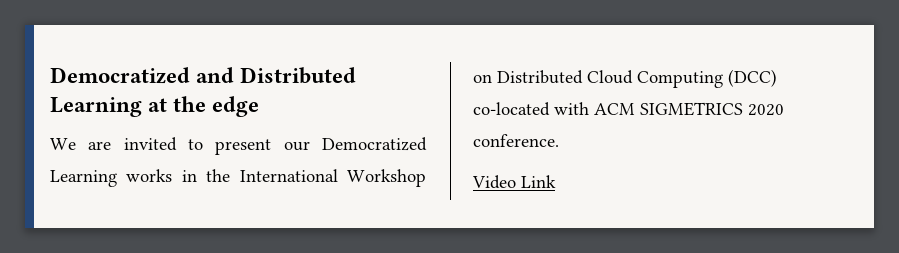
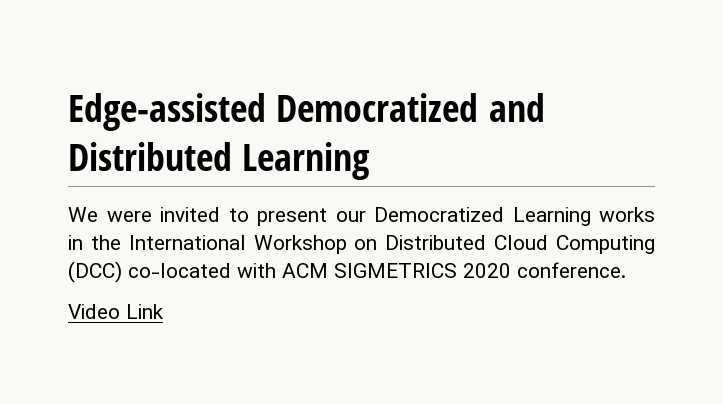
- Democratized and Distributed Learning at the edge
+ Edge-assisted Democratized and Distributed Learning
- We are invited to present our Democratized Learning works in the International Workshop on Distributed Cloud Computing (DCC) co-located with ACM SIGMETRICS 2020 conference.
+ We were invited to present our Democratized Learning works in the International Workshop on Distributed Cloud Computing (DCC) co-located with ACM SIGMETRICS 2020 conference.

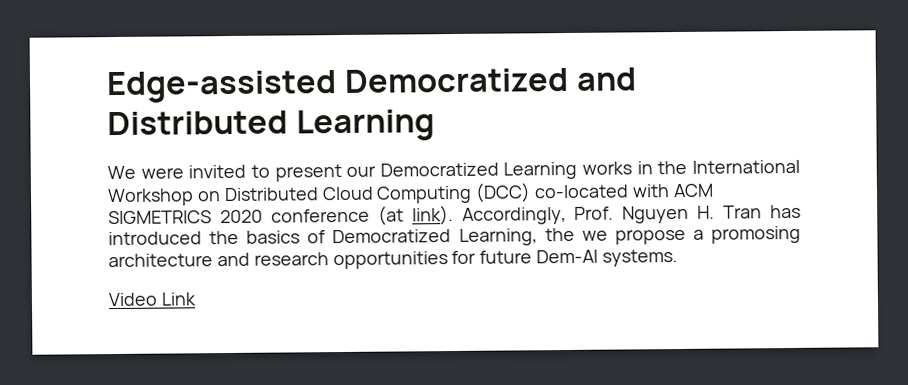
- We were invited to present our Democratized Learning works in the International Workshop on Distributed Cloud Computing (DCC) co-located with ACM SIGMETRICS 2020 conference.
+ We were invited to present our Democratized Learning works in the International Workshop on Distributed Cloud Computing (DCC) co-located with ACM SIGMETRICS 2020 conference (at link). Accordingly, Prof. Nguyen H. Tran has introduced the basics of Democratized Learning, the we propose a promosing architecture and research opportunities for future Dem-AI systems.

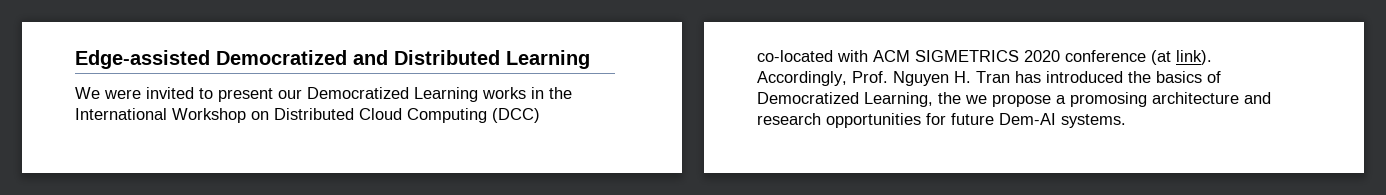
- Video Link

